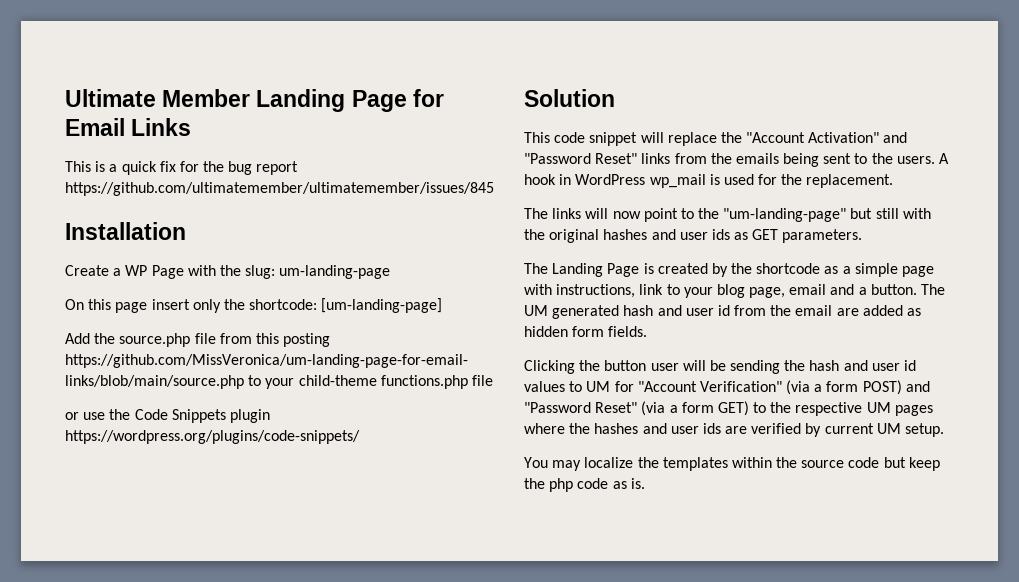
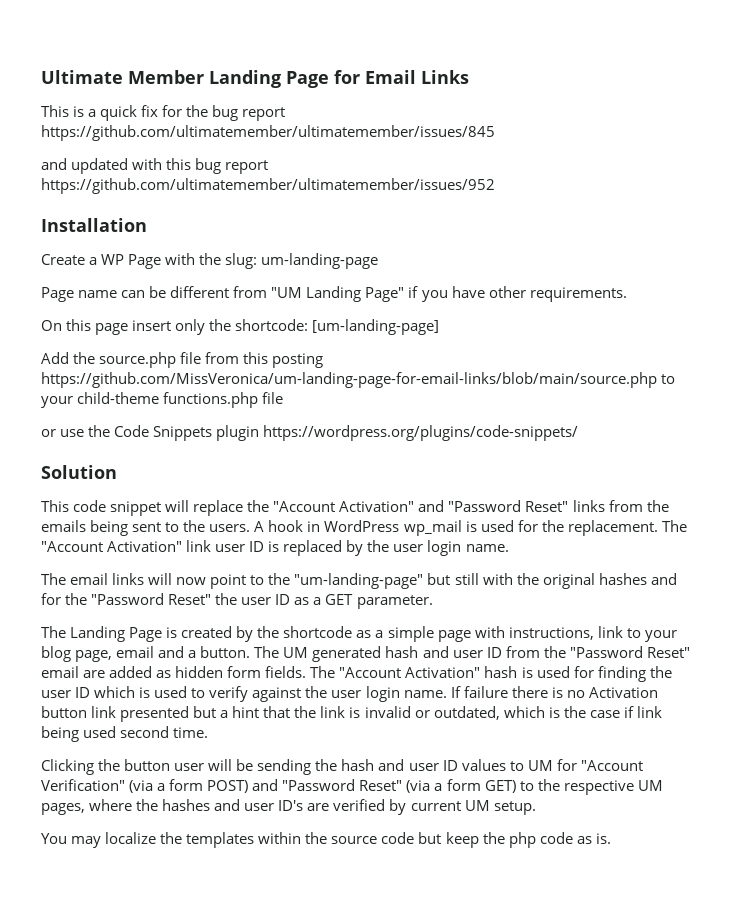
+ and updated with this bug report https://github.com/ultimatemember/ultimatemember/issues/952
+ Page name can be different from "UM Landing Page" if you have other requirements.
- A hook in WordPress wp_mail is used for the replacement.
- The links will now point to the "um-landing-page" but still with the original hashes and user ids as GET parameters.
+ A hook in WordPress wp_mail is used for the replacement. The "Account Activation" link user ID is replaced by the user login name.
+ The email links will now point to the "um-landing-page" but still with the original hashes and for the "Password Reset" the user ID as a GET parameter.
- The UM generated hash and user id from the email are added as hidden form fields.
+ The UM generated hash and user ID from the "Password Reset" email are added as hidden form fields. The "Account Activation" hash is used for finding the user ID which is used to verify against the user login name. If failure there is no Activation button link presented but a hint that the link is invalid or outdated, which is the case if link being used second time.
- Clicking the button user will be sending the hash and user id values to UM for "Account Verification" (via a form POST) and "Password Reset" (via a form GET) to the respective UM pages where the hashes and user ids are verified by current UM setup.
+ Clicking the button user will be sending the hash and user ID values to UM for "Account Verification" (via a form POST) and "Password Reset" (via a form GET) to the respective UM pages, where the hashes and user ID's are verified by current UM setup.

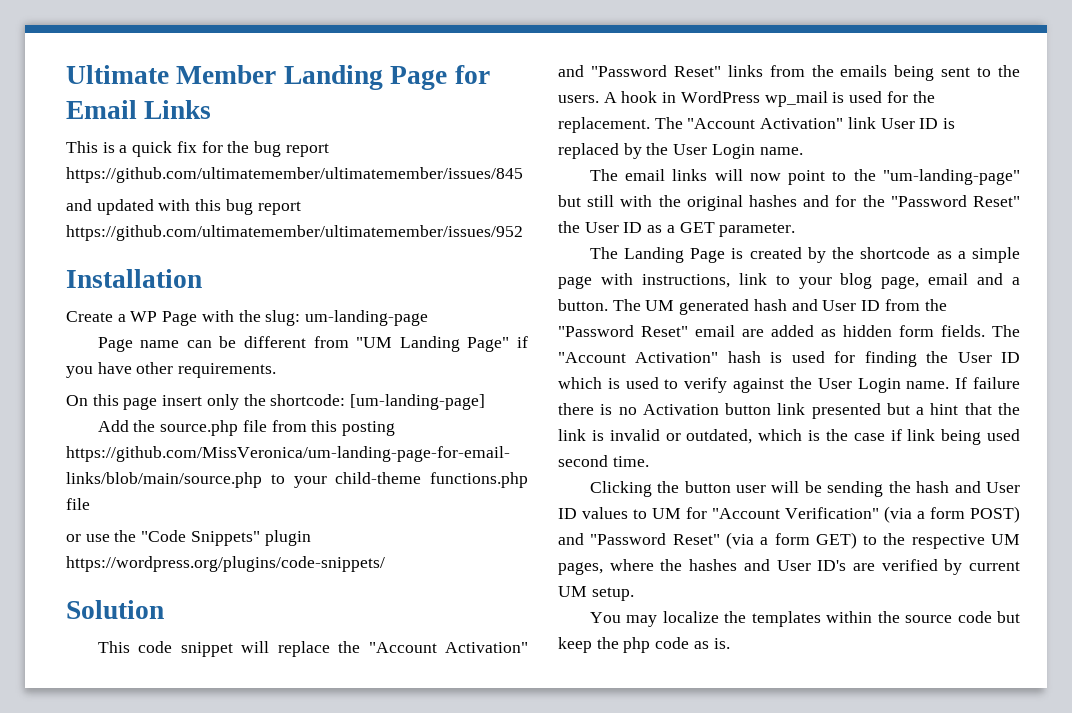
- or use the Code Snippets plugin https://wordpress.org/plugins/code-snippets/
+ or use the "Code Snippets" plugin https://wordpress.org/plugins/code-snippets/
- The "Account Activation" link user ID is replaced by the user login name.
+ The "Account Activation" link User ID is replaced by the User Login name.
- The email links will now point to the "um-landing-page" but still with the original hashes and for the "Password Reset" the user ID as a GET parameter.
+ The email links will now point to the "um-landing-page" but still with the original hashes and for the "Password Reset" the User ID as a GET parameter.
- The UM generated hash and user ID from the "Password Reset" email are added as hidden form fields.
+ The UM generated hash and User ID from the "Password Reset" email are added as hidden form fields.
- The "Account Activation" hash is used for finding the user ID which is used to verify against the user login name.
+ The "Account Activation" hash is used for finding the User ID which is used to verify against the User Login name.
- Clicking the button user will be sending the hash and user ID values to UM for "Account Verification" (via a form POST) and "Password Reset" (via a form GET) to the respective UM pages, where the hashes and user ID's are verified by current UM setup.
+ Clicking the button user will be sending the hash and User ID values to UM for "Account Verification" (via a form POST) and "Password Reset" (via a form GET) to the respective UM pages, where the hashes and User ID's are verified by current UM setup.

